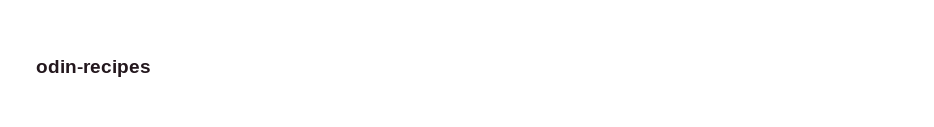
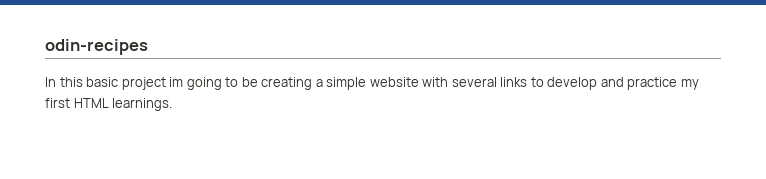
+ In this basic project im going to be creating a simple website with several links to develop and practice my first HTML learnings.

